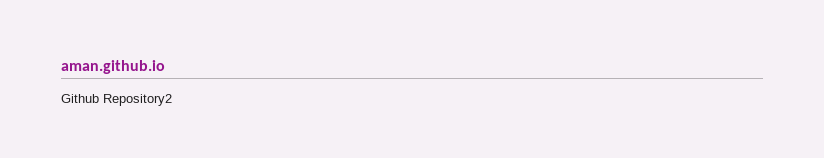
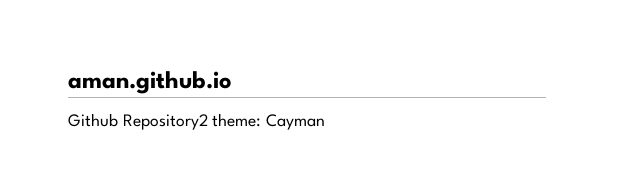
- Github Repository2
+ Github Repository2 theme: Cayman

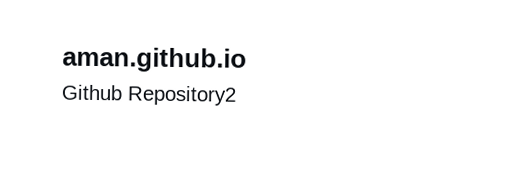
- Github Repository2 theme: Cayman
+ Github Repository2

